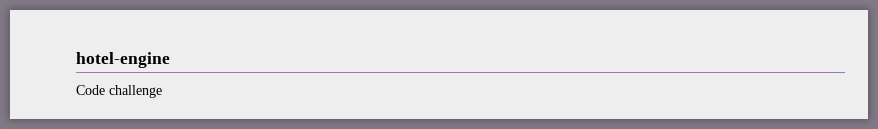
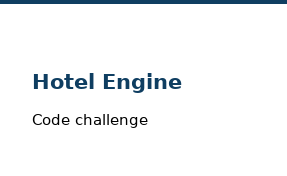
- hotel-engine
+ Hotel Engine

